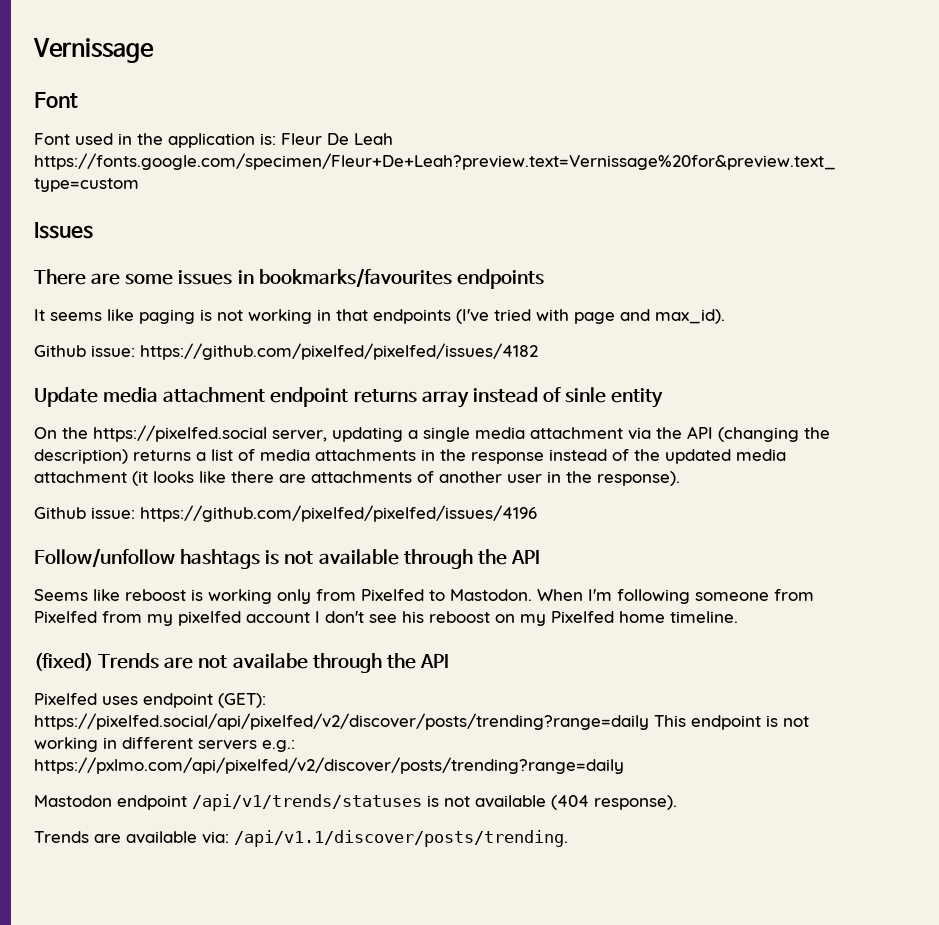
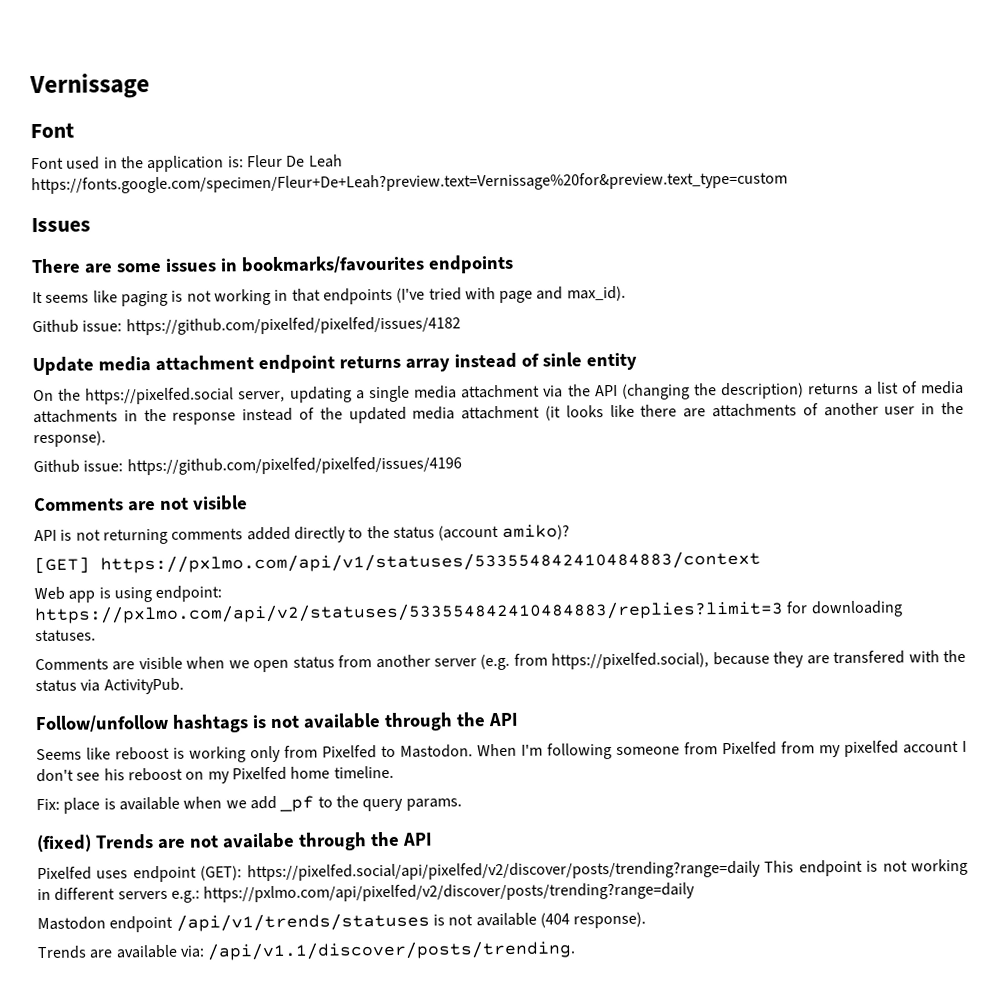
+ Comments are not visible
+ API is not returning comments added directly to the status (account amiko)?
+ [GET] https://pxlmo.com/api/v1/statuses/533554842410484883/context
+ Web app is using endpoint: https://pxlmo.com/api/v2/statuses/533554842410484883/replies?limit=3 for downloading statuses.
+ Comments are visible when we open status from another server (e.g. from https://pixelfed.social), because they are transfered with the status via ActivityPub.
+ Fix: place is available when we add _pf to the query params.

